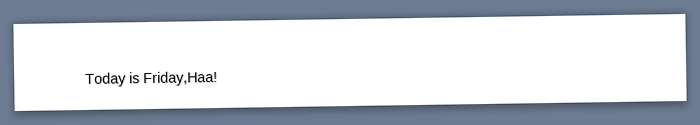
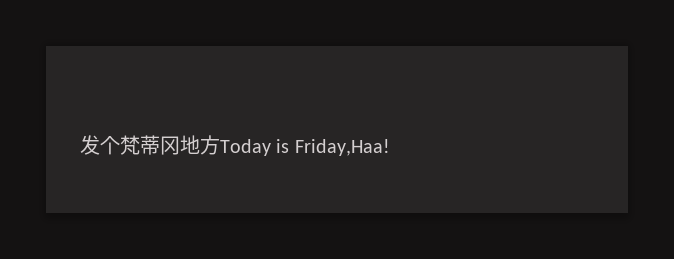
- Today is Friday,Haa!
+ 发个梵蒂冈地方Today is Friday,Haa!

